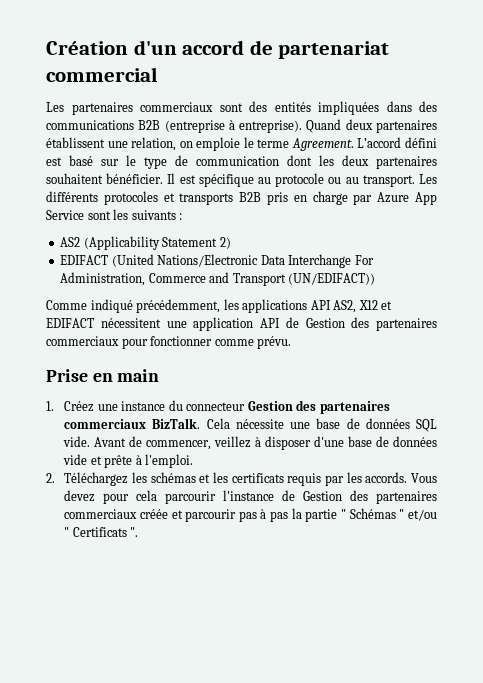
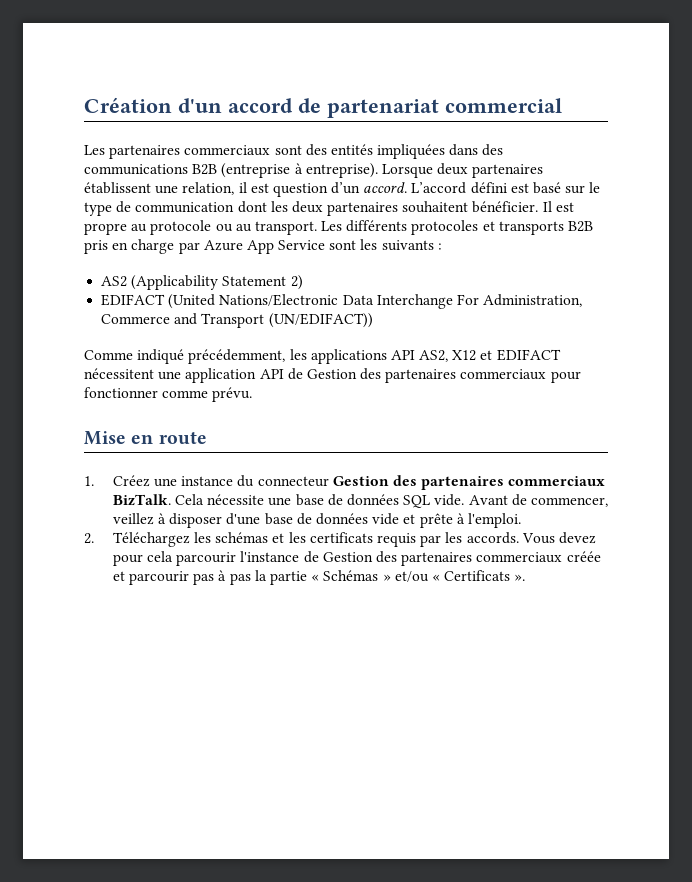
- Quand deux partenaires établissent une relation, on emploie le terme Agreement.
+ Lorsque deux partenaires établissent une relation, il est question d’un accord.
- Il est spécifique au protocole ou au transport.
+ Il est propre au protocole ou au transport.
- Prise en main
+ Mise en route
- Vous devez pour cela parcourir l'instance de Gestion des partenaires commerciaux créée et parcourir pas à pas la partie " Schémas " et/ou " Certificats ".
+ Vous devez pour cela parcourir l'instance de Gestion des partenaires commerciaux créée et parcourir pas à pas la partie « Schémas » et/ou « Certificats ».

